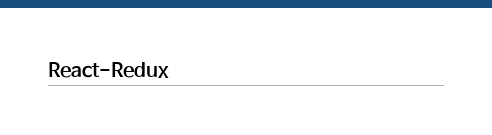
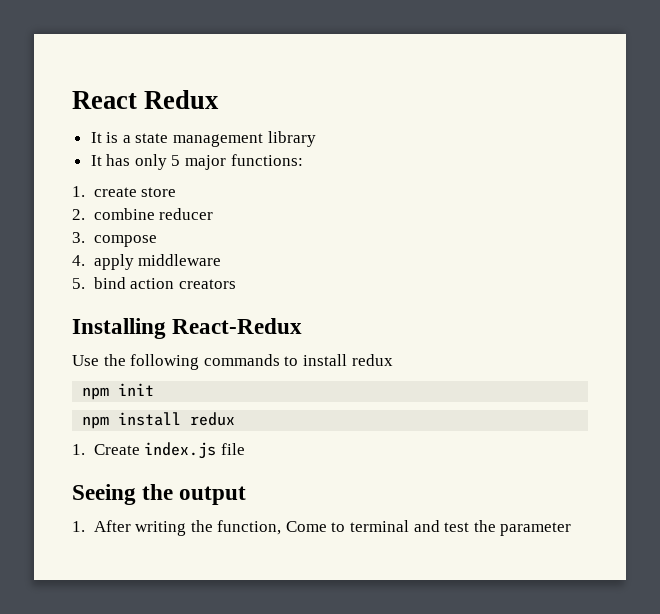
- React-Redux
+ React Redux
+ It is a state management library
+ It has only 5 major functions:
+ 1. create store
+ 2. combine reducer
+ 3. compose
+ 4. apply middleware
+ 5. bind action creators
+ Installing React-Redux
+ Use the following commands to install redux
+ npm init
+ npm install redux
+ 1. Create index.js file
+ Seeing the output
+ 1. After writing the function, Come to terminal and test the parameter

